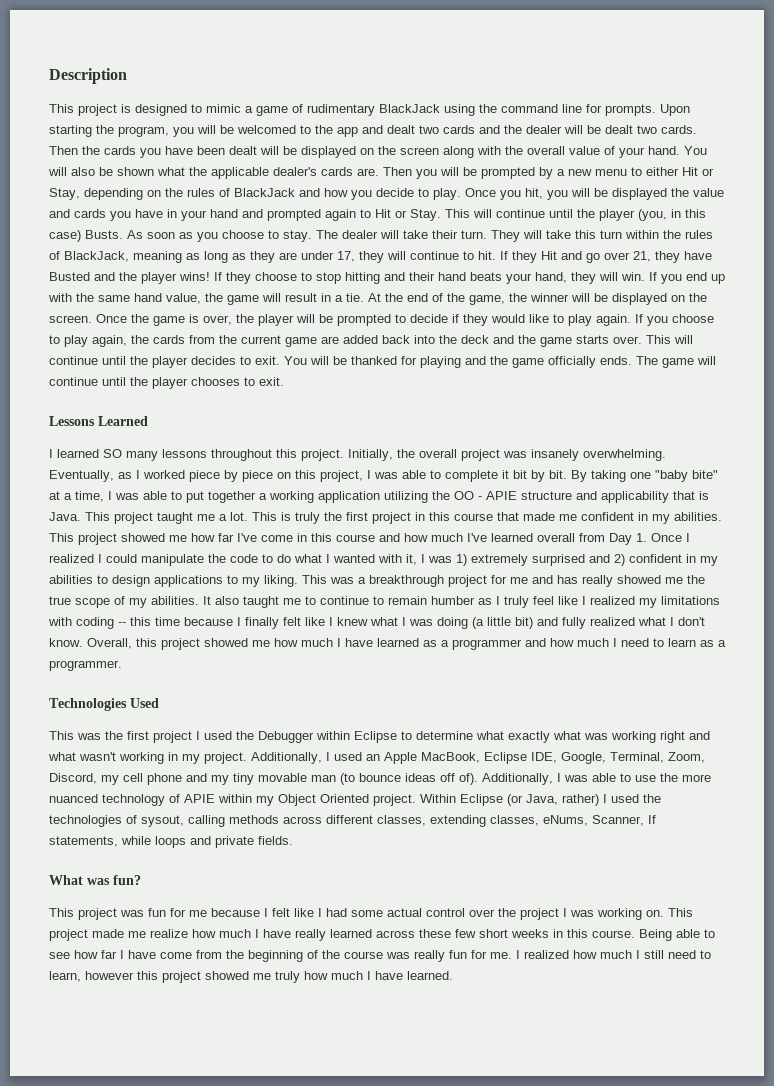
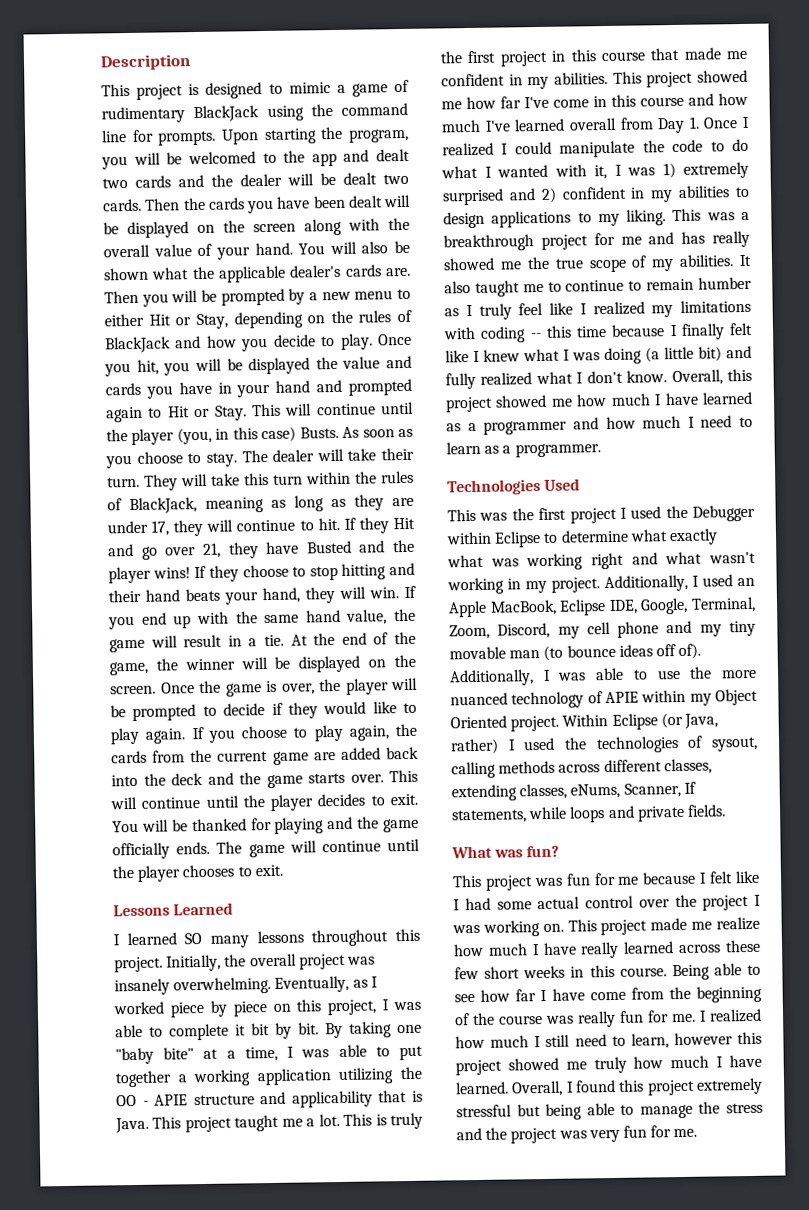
+ Overall, I found this project extremely stressful but being able to manage the stress and the project was very fun for me.

